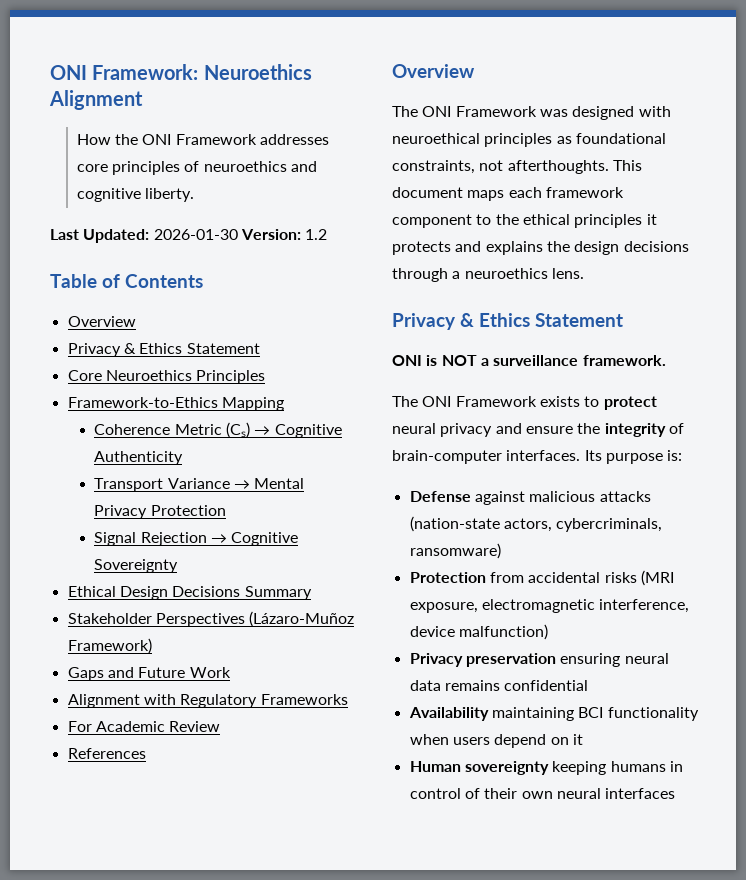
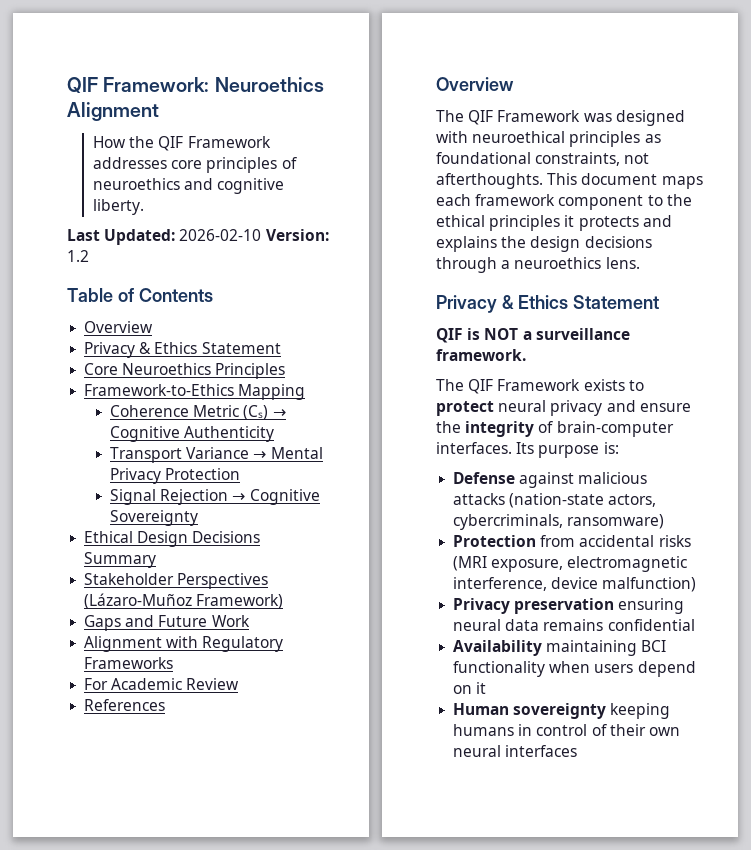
- ONI Framework: Neuroethics Alignment
+ QIF Framework: Neuroethics Alignment
- How the ONI Framework addresses core principles of neuroethics and cognitive liberty.
+ How the QIF Framework addresses core principles of neuroethics and cognitive liberty.
- Last Updated: 2026-01-30 Version: 1.2
+ Last Updated: 2026-02-10 Version: 1.2
- The ONI Framework was designed with neuroethical principles as foundational constraints, not afterthoughts.
+ The QIF Framework was designed with neuroethical principles as foundational constraints, not afterthoughts.
- ONI is NOT a surveillance framework.
+ QIF is NOT a surveillance framework.
- The ONI Framework exists to protect neural privacy and ensure the integrity of brain-computer interfaces.
+ The QIF Framework exists to protect neural privacy and ensure the integrity of brain-computer interfaces.

